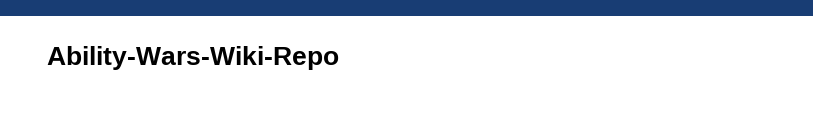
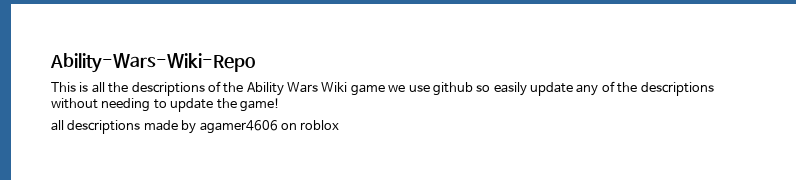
+ This is all the descriptions of the Ability Wars Wiki game we use github so easily update any of the descriptions without needing to update the game!
+ all descriptions made by agamer4606 on roblox

